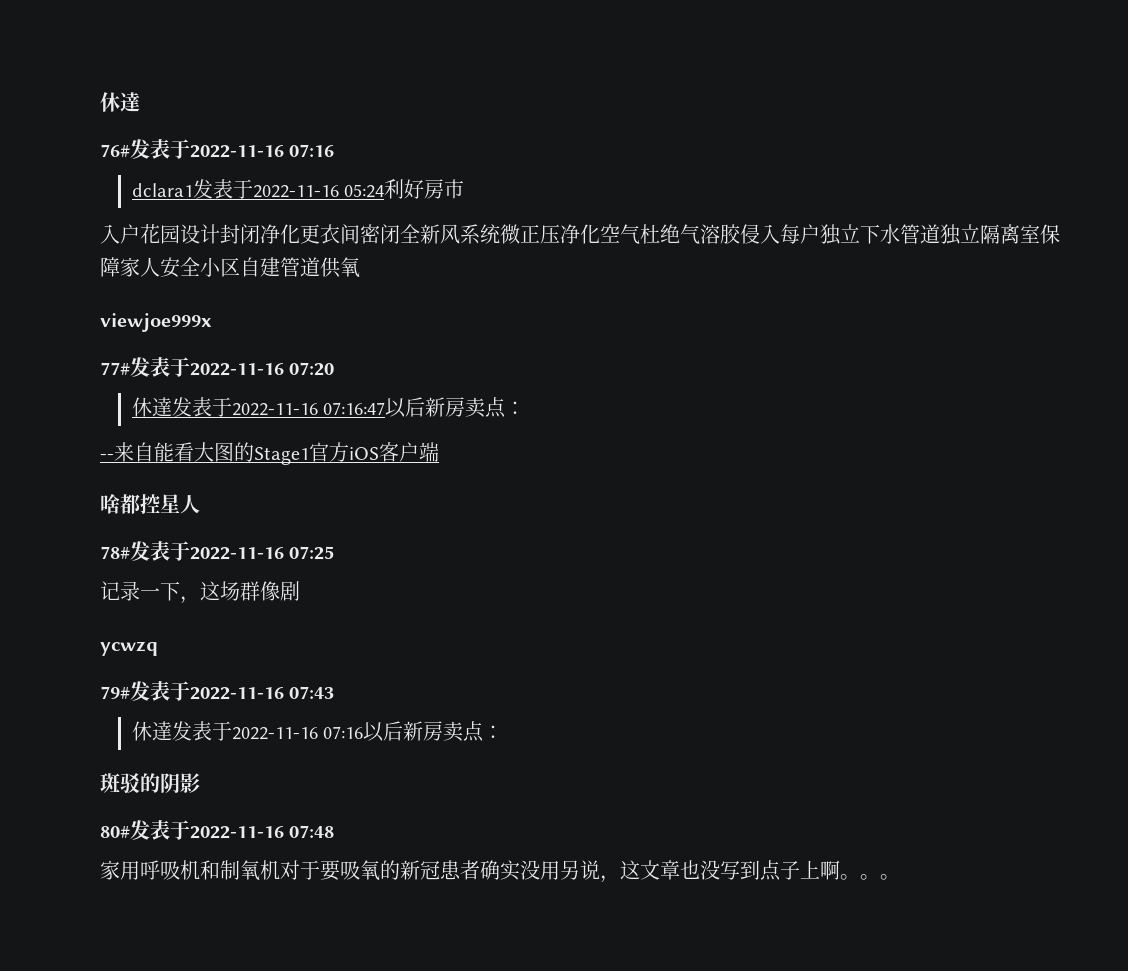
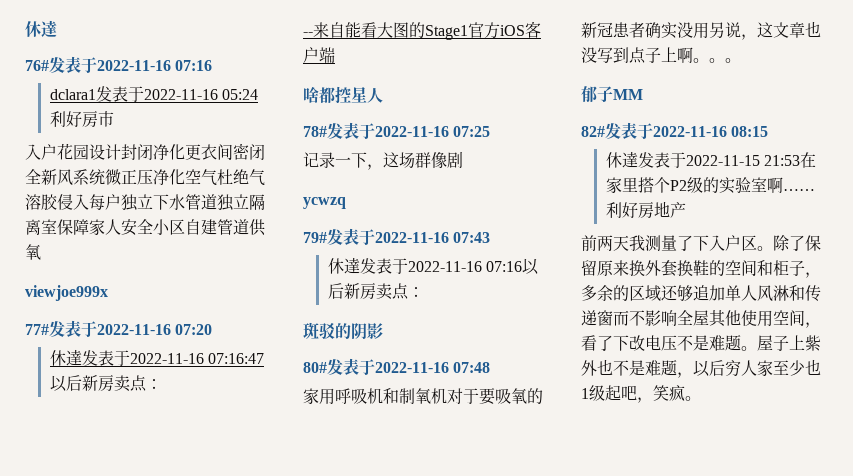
+ 郁子MM
+ 82#发表于2022-11-16 08:15
+ 休達发表于2022-11-15 21:53在家里搭个P2级的实验室啊……利好房地产
+ 前两天我测量了下入户区。除了保留原来换外套换鞋的空间和柜子，多余的区域还够追加单人风淋和传递窗而不影响全屋其他使用空间，看了下改电压不是难题。屋子上紫外也不是难题，以后穷人家至少也1级起吧，笑疯。

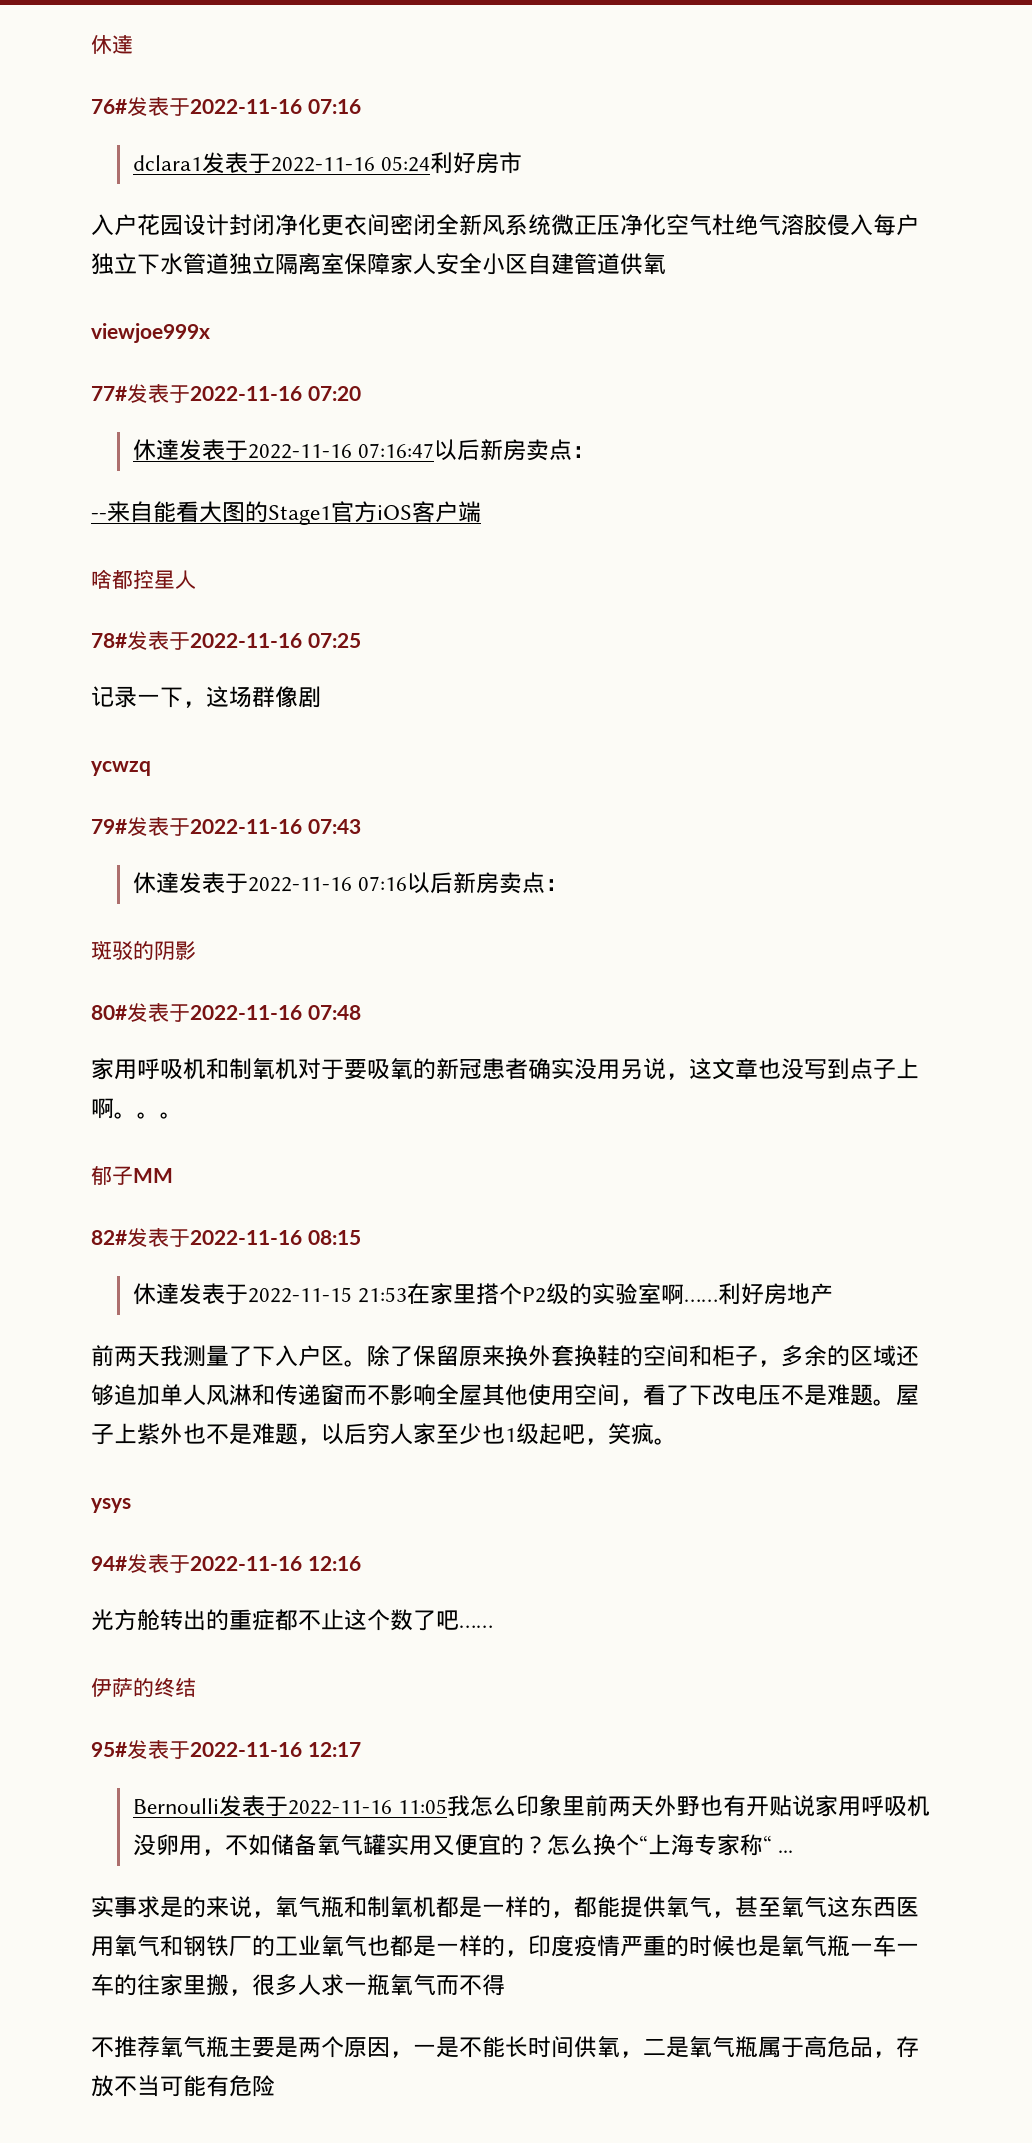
+ ysys
+ 94#发表于2022-11-16 12:16
+ 光方舱转出的重症都不止这个数了吧……
+ 伊萨的终结
+ 95#发表于2022-11-16 12:17
+ Bernoulli发表于2022-11-16 11:05我怎么印象里前两天外野也有开贴说家用呼吸机没卵用，不如储备氧气罐实用又便宜的？怎么换个“上海专家称“ ...
+ 实事求是的来说，氧气瓶和制氧机都是一样的，都能提供氧气，甚至氧气这东西医用氧气和钢铁厂的工业氧气也都是一样的，印度疫情严重的时候也是氧气瓶一车一车的往家里搬，很多人求一瓶氧气而不得
+ 不推荐氧气瓶主要是两个原因，一是不能长时间供氧，二是氧气瓶属于高危品，存放不当可能有危险

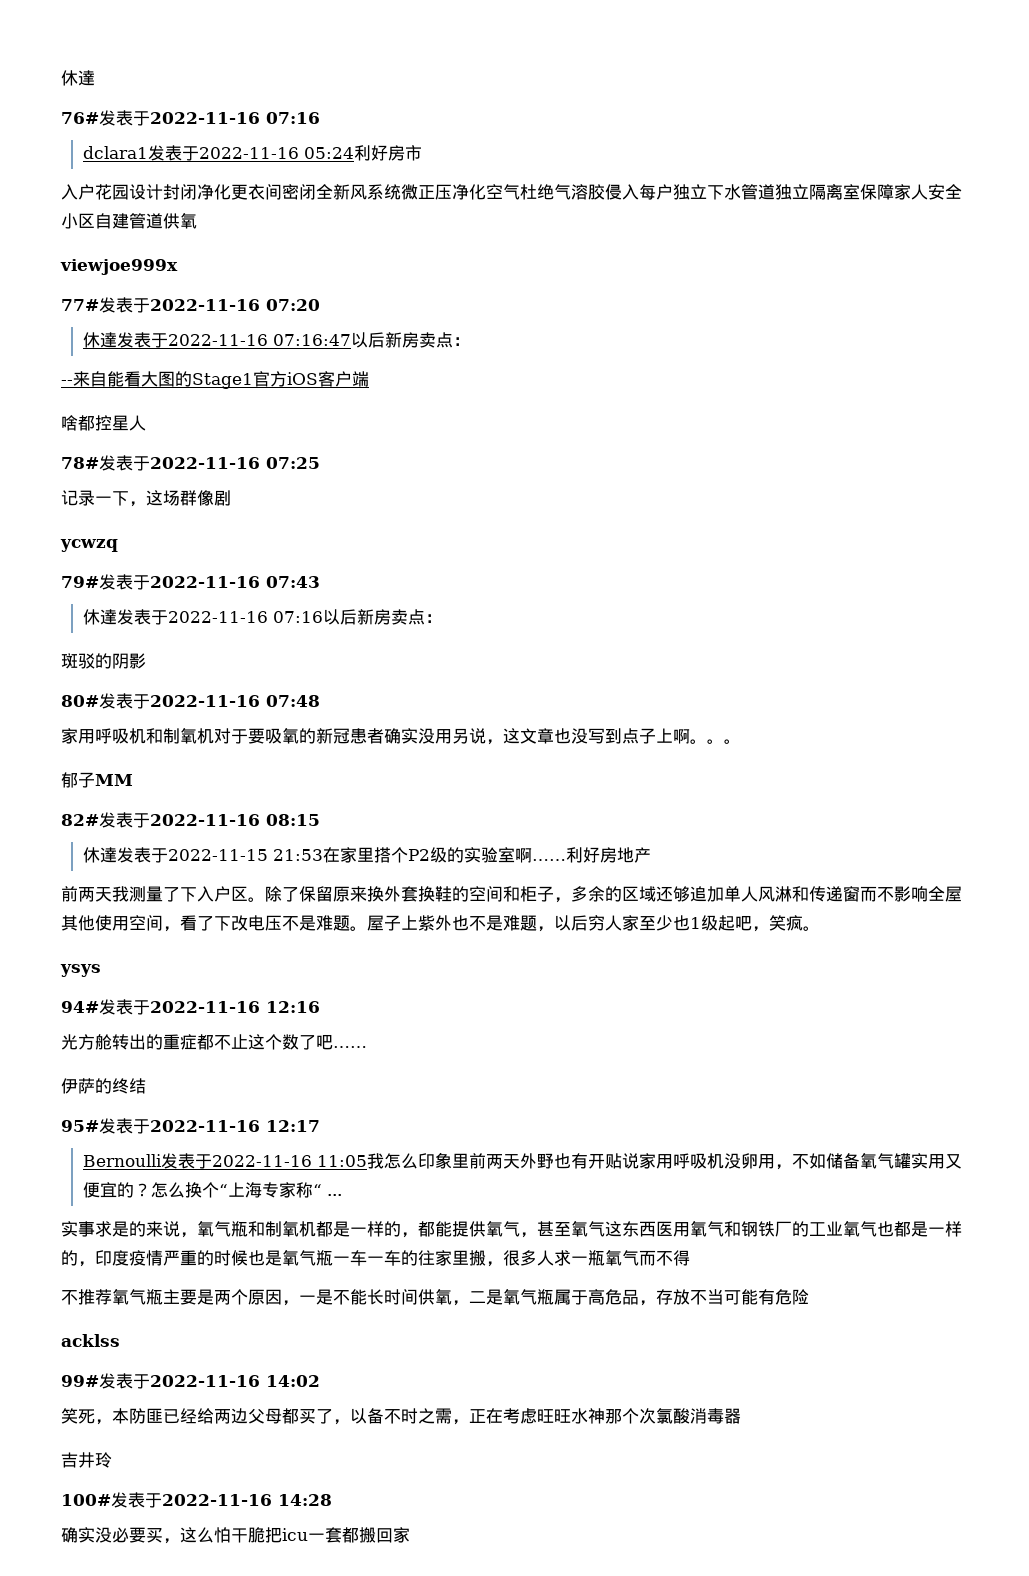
+ acklss
+ 99#发表于2022-11-16 14:02
+ 笑死，本防匪已经给两边父母都买了，以备不时之需，正在考虑旺旺水神那个次氯酸消毒器
+ 吉井玲
+ 100#发表于2022-11-16 14:28
+ 确实没必要买，这么怕干脆把icu一套都搬回家

